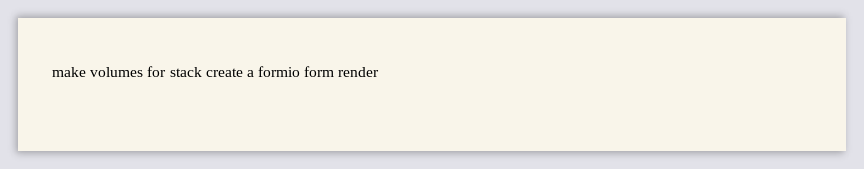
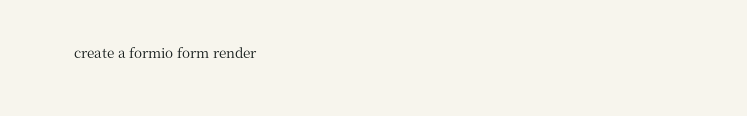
- make volumes for stack create a formio form render
+ create a formio form render

